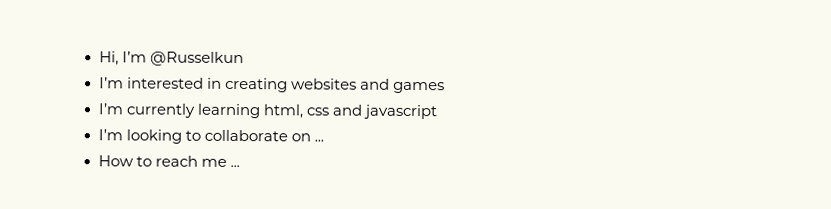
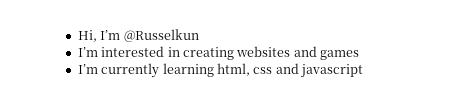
- I’m looking to collaborate on ...
- How to reach me ...

